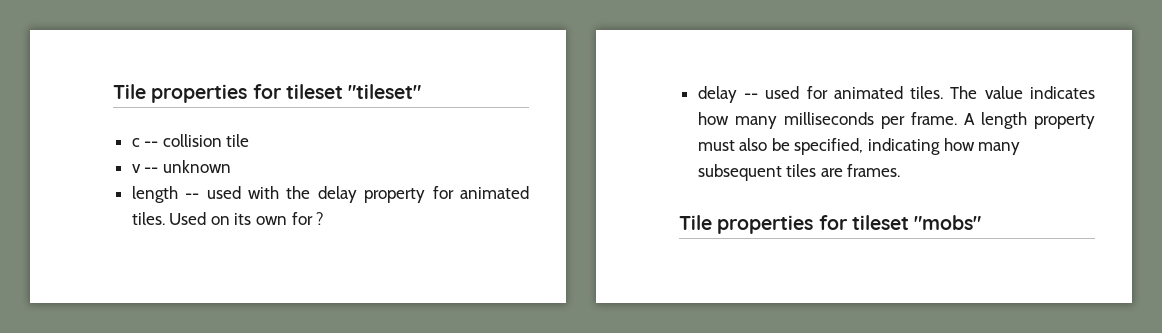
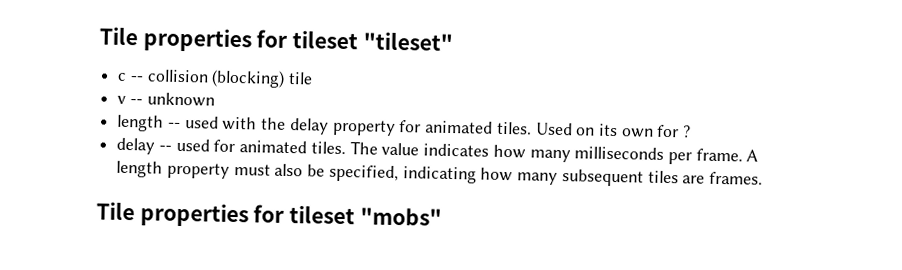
- c -- collision tile
+ c -- collision (blocking) tile

